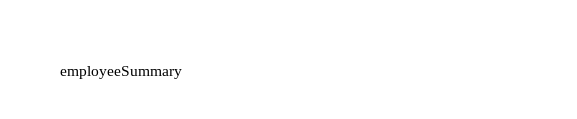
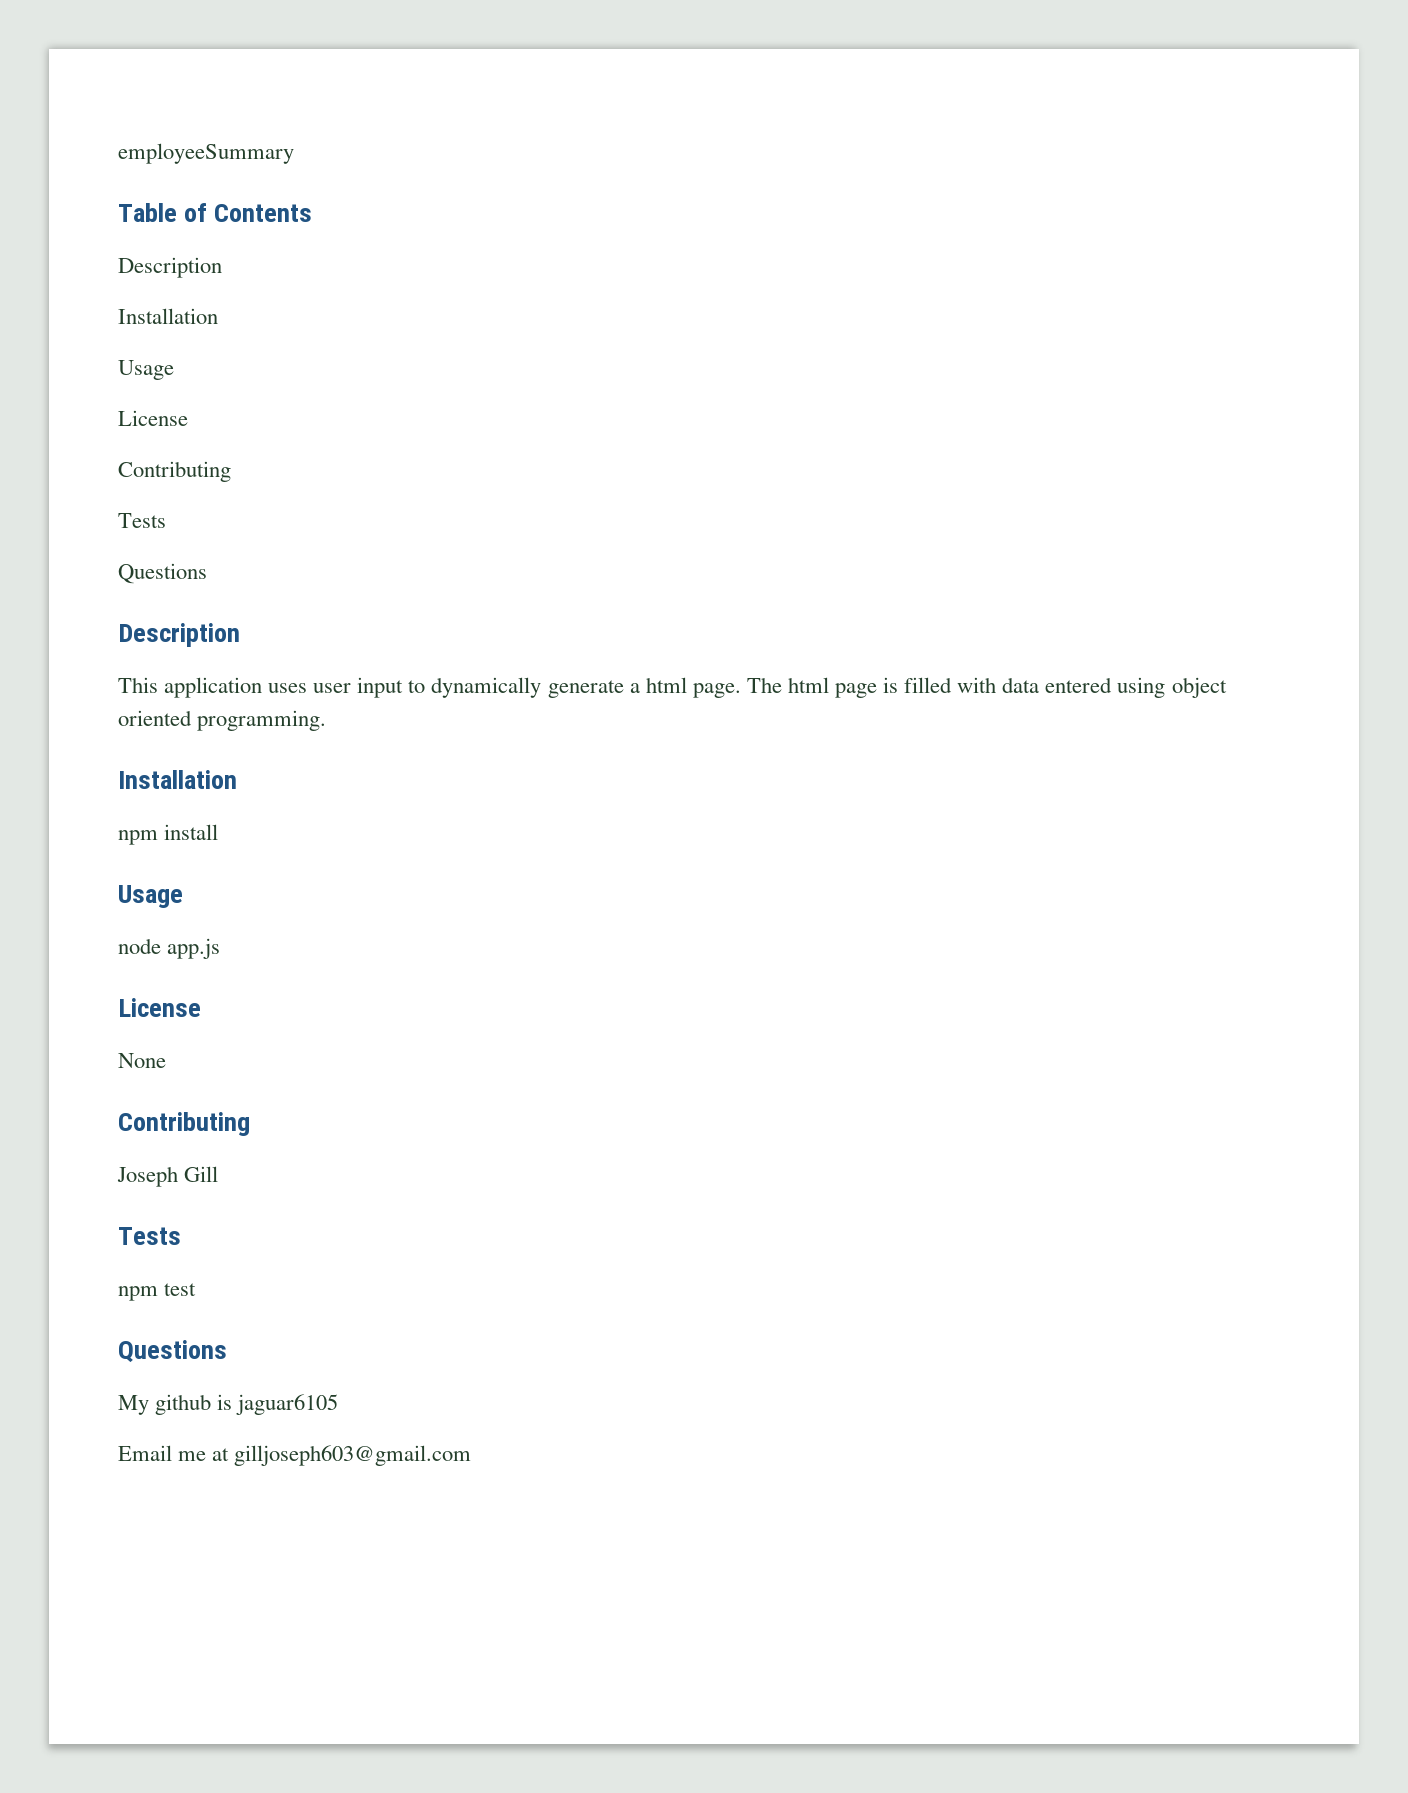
+ Table of Contents
+ Description
+ Installation
+ Usage
+ License
+ Contributing
+ Tests
+ Questions
+ Description
+ This application uses user input to dynamically generate a html page. The html page is filled with data entered using object oriented programming.
+ Installation
+ npm install
+ Usage
+ node app.js
+ License
+ None
+ Contributing
+ Joseph Gill
+ Tests
+ npm test
+ Questions
+ My github is jaguar6105
+ Email me at gilljoseph603@gmail.com

